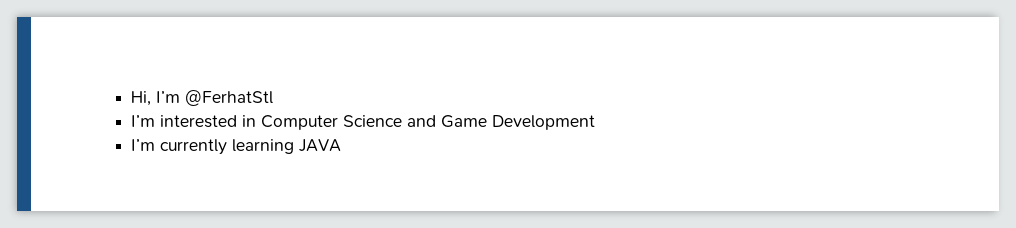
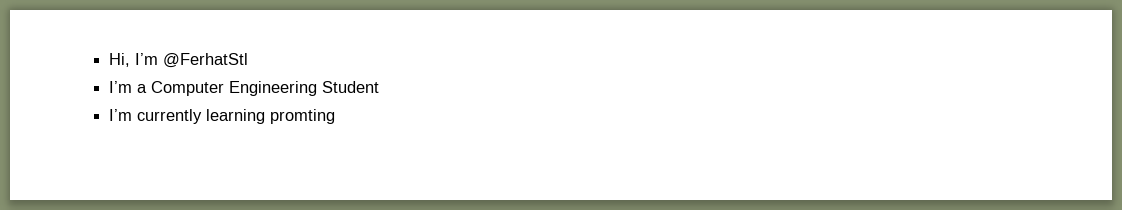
- I’m interested in Computer Science and Game Development
+ I’m a Computer Engineering Student
- I’m currently learning JAVA
+ I’m currently learning promting

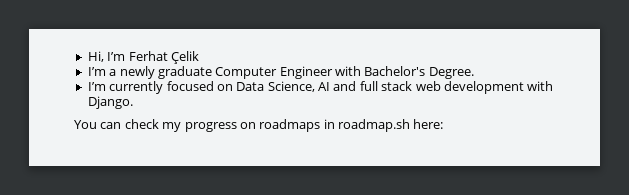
- Hi, I’m @FerhatStl
+ Hi, I’m Ferhat Çelik
- I’m a Computer Engineering Student
- I’m currently learning promting
+ I’m a newly graduate Computer Engineer with Bachelor's Degree.
+ I’m currently focused on Data Science, AI and full stack web development with Django.
+ You can check my progress on roadmaps in roadmap.sh here:

